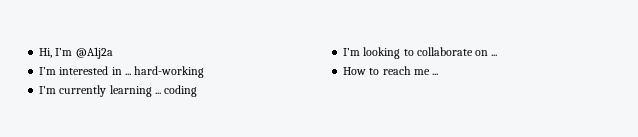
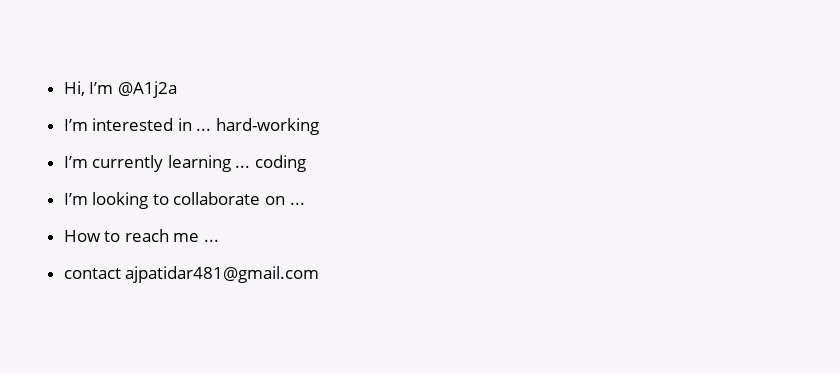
+ contact ajpatidar481@gmail.com

